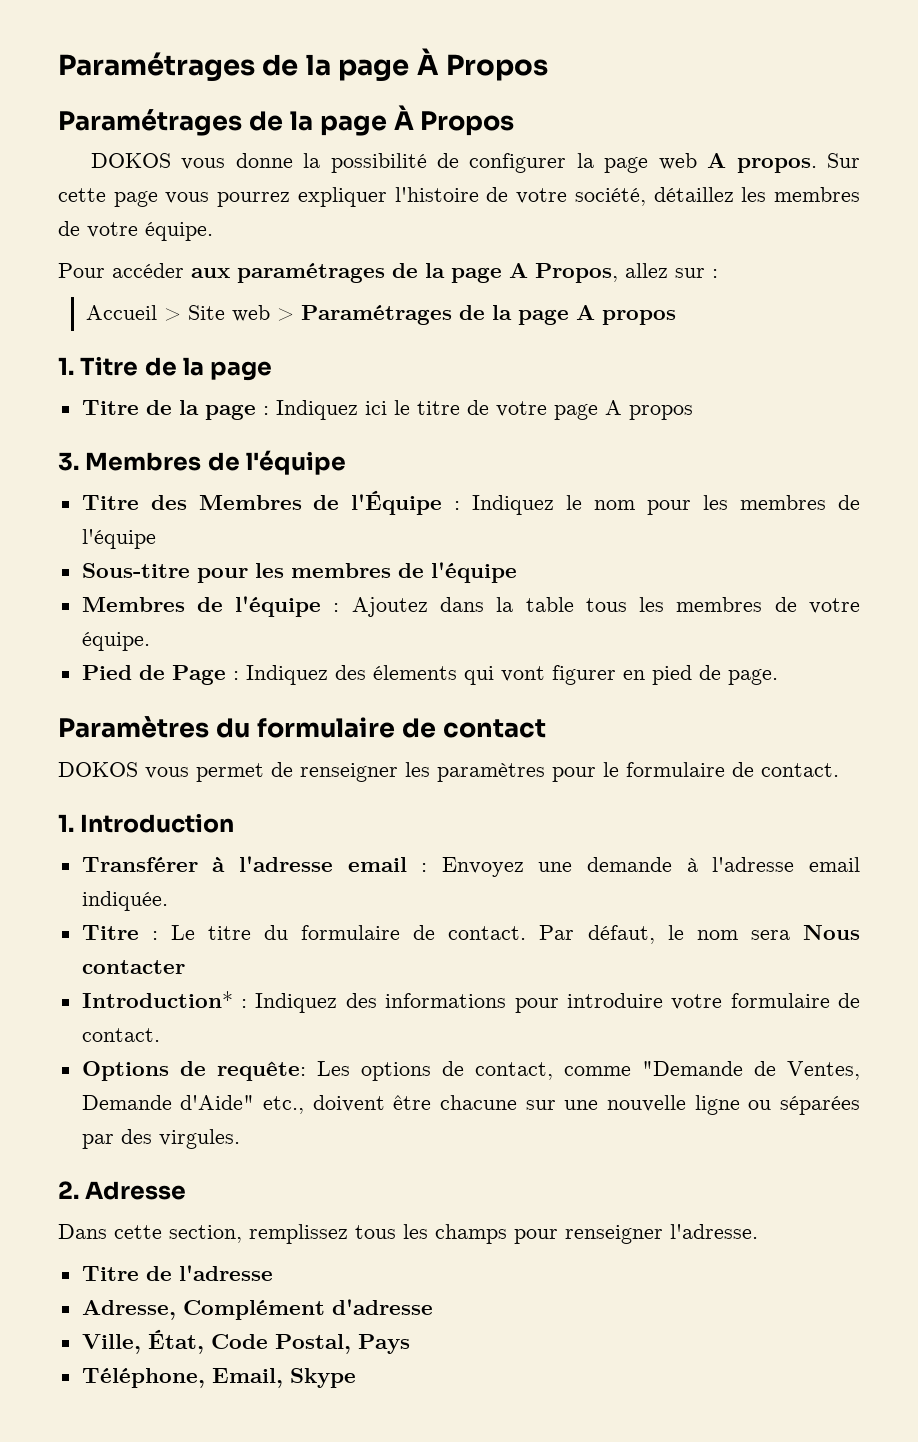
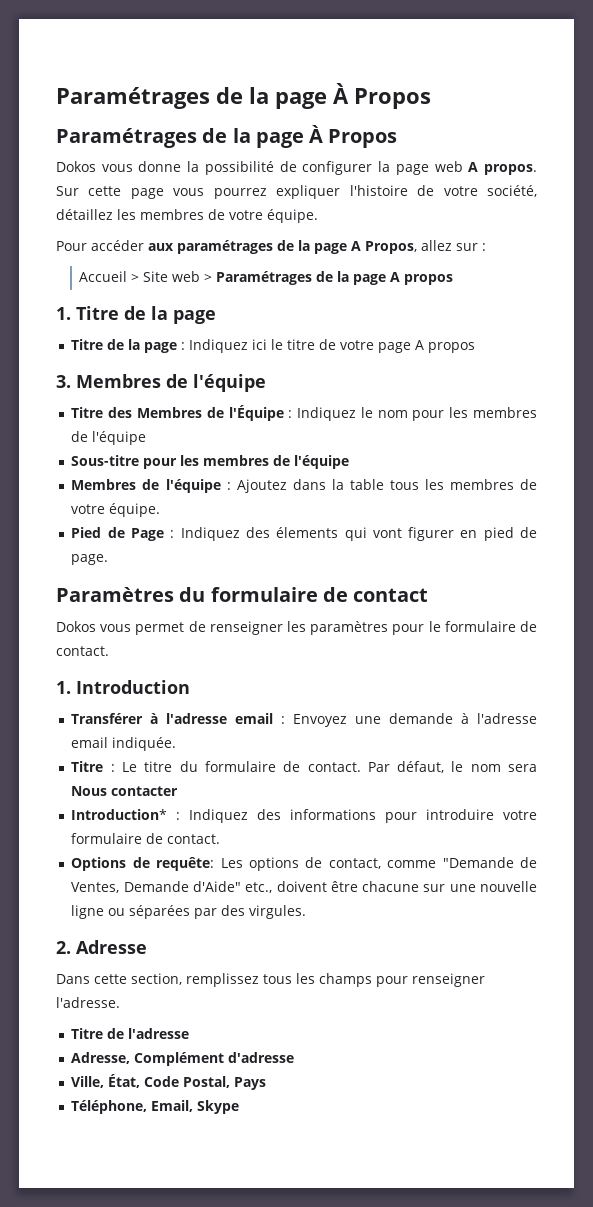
- DOKOS vous donne la possibilité de configurer la page web A propos.
+ Dokos vous donne la possibilité de configurer la page web A propos.
- DOKOS vous permet de renseigner les paramètres pour le formulaire de contact.
+ Dokos vous permet de renseigner les paramètres pour le formulaire de contact.

